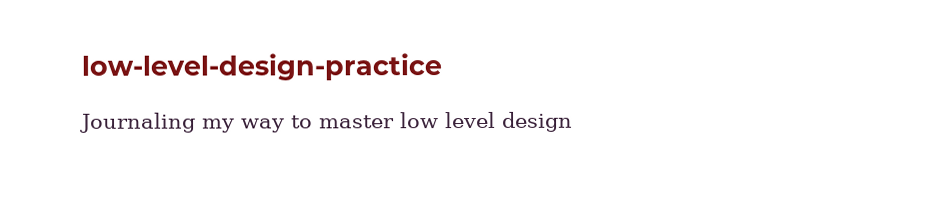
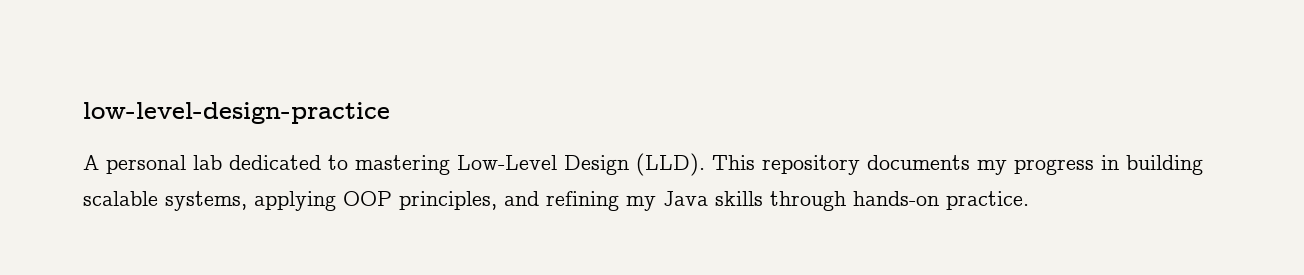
- Journaling my way to master low level design
+ A personal lab dedicated to mastering Low-Level Design (LLD). This repository documents my progress in building scalable systems, applying OOP principles, and refining my Java skills through hands-on practice.

